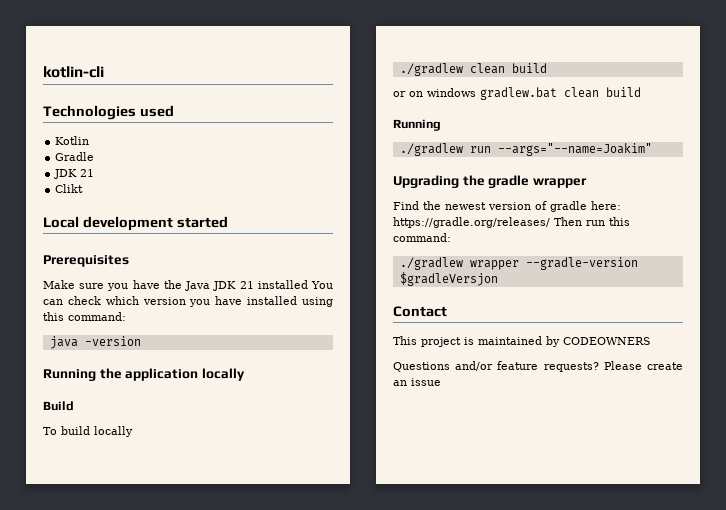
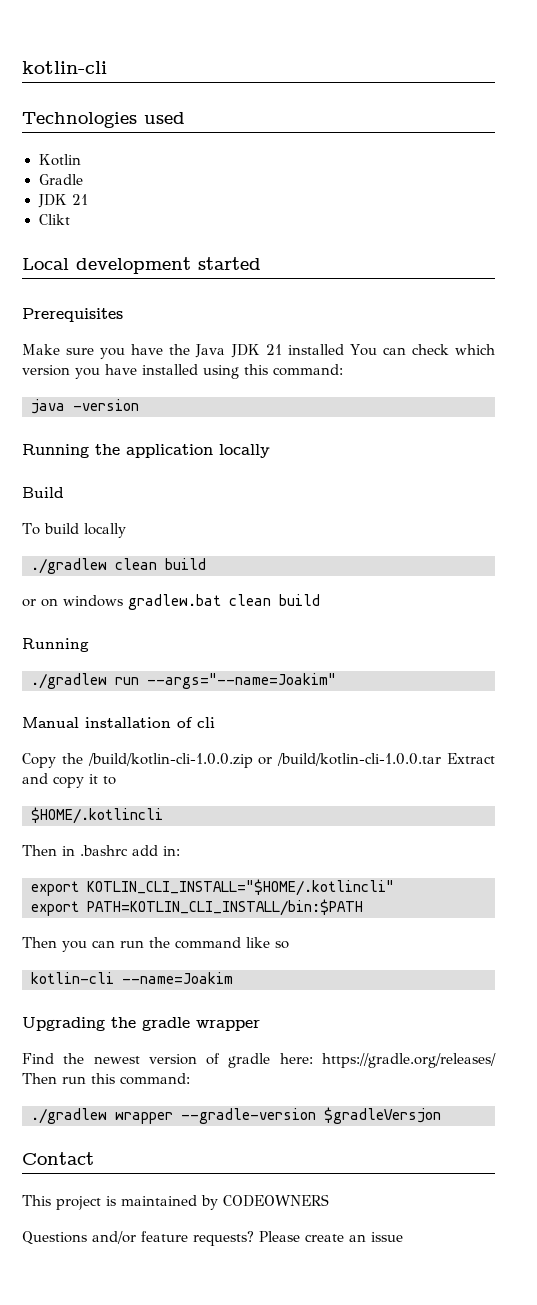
+ Manual installation of cli
+ Copy the /build/kotlin-cli-1.0.0.zip or /build/kotlin-cli-1.0.0.tar Extract and copy it to
+ $HOME/.kotlincli
+ Then in .bashrc add in:
+ export KOTLIN_CLI_INSTALL="$HOME/.kotlincli"
+ export PATH=KOTLIN_CLI_INSTALL/bin:$PATH
+ Then you can run the command like so
+ kotlin-cli --name=Joakim

